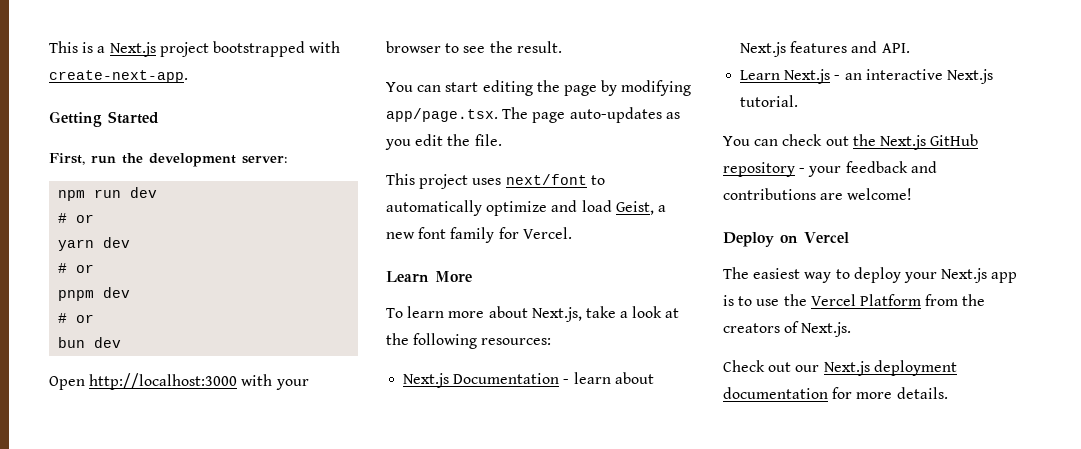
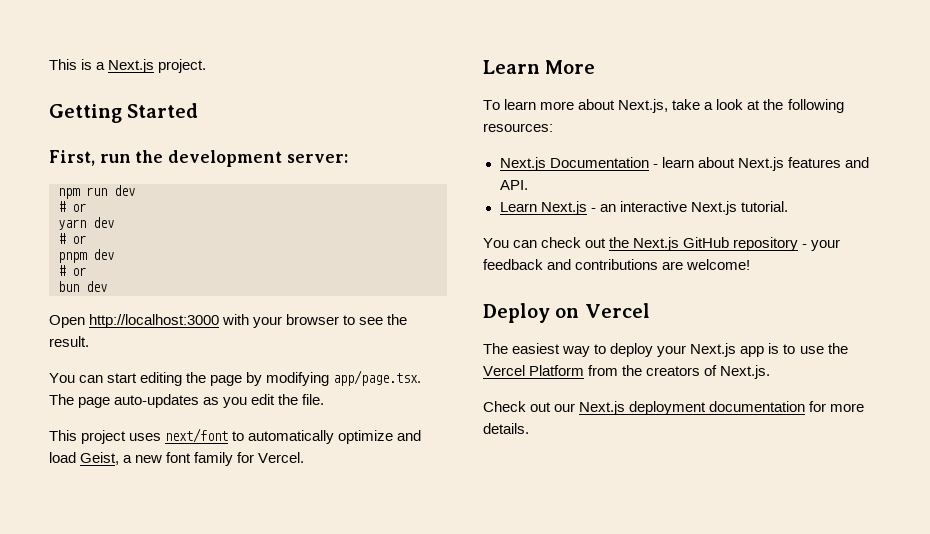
- This is a Next.js project bootstrapped with create-next-app.
+ This is a Next.js project.

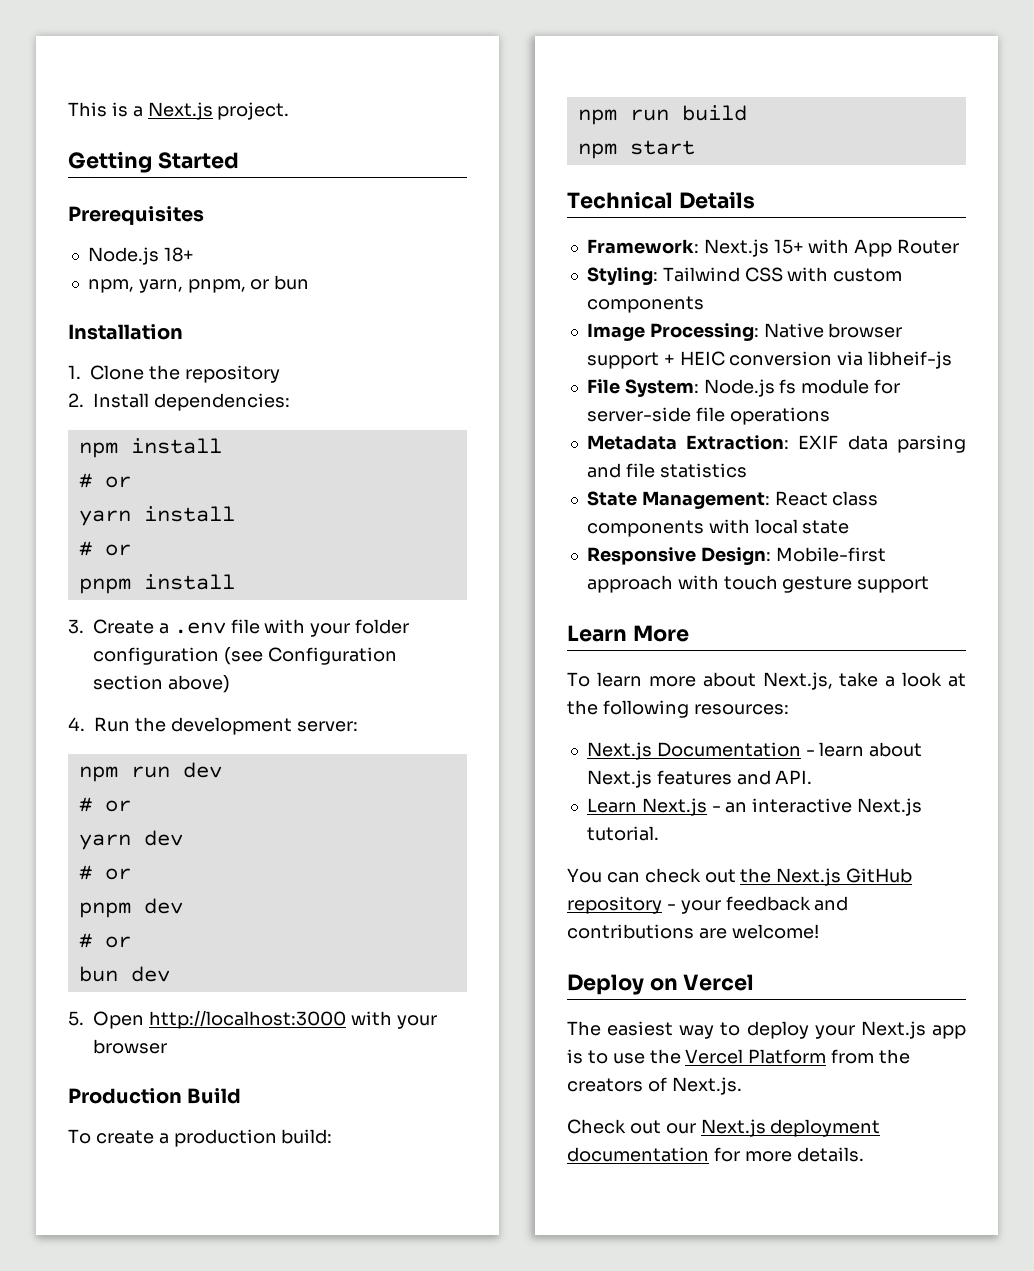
- First, run the development server:
+ Prerequisites
+ Node.js 18+
+ npm, yarn, pnpm, or bun
+ Installation
+ 1. Clone the repository
+ 2. Install dependencies:
+ npm install
+ # or
+ yarn install
+ # or
+ pnpm install
+ 3. Create a .env file with your folder configuration (see Configuration section above)
+ 4. Run the development server:
- Open http://localhost:3000 with your browser to see the result.
- You can start editing the page by modifying app/page.tsx. The page auto-updates as you edit the file.
- This project uses next/font to automatically optimize and load Geist, a new font family for Vercel.
+ 5. Open http://localhost:3000 with your browser
+ Production Build
+ To create a production build:
+ npm run build
+ npm start
+ Technical Details
+ Framework: Next.js 15+ with App Router
+ Styling: Tailwind CSS with custom components
+ Image Processing: Native browser support + HEIC conversion via libheif-js
+ File System: Node.js fs module for server-side file operations
+ Metadata Extraction: EXIF data parsing and file statistics
+ State Management: React class components with local state
+ Responsive Design: Mobile-first approach with touch gesture support

